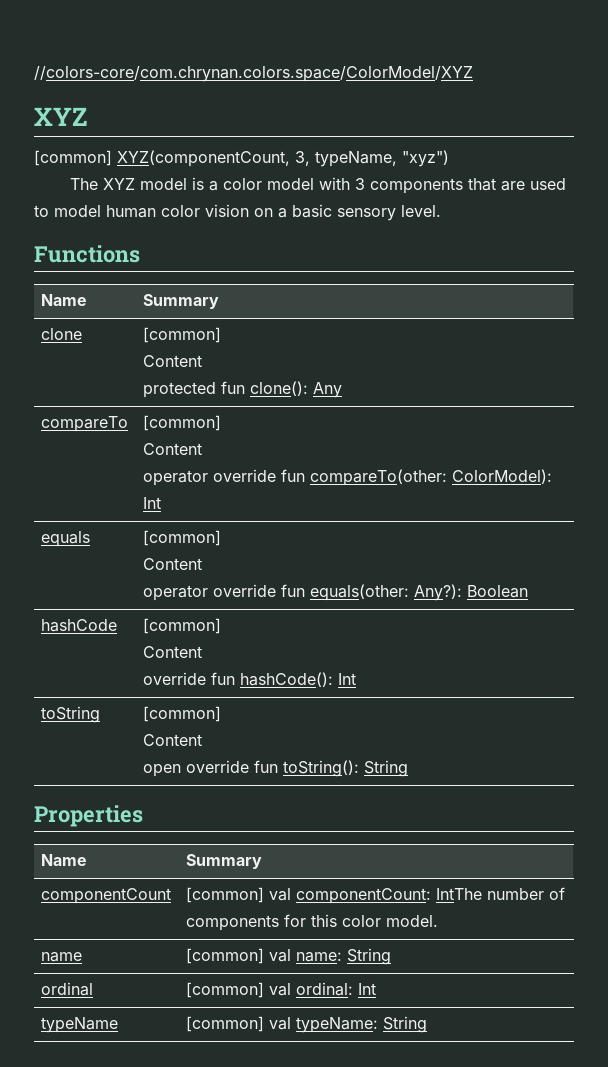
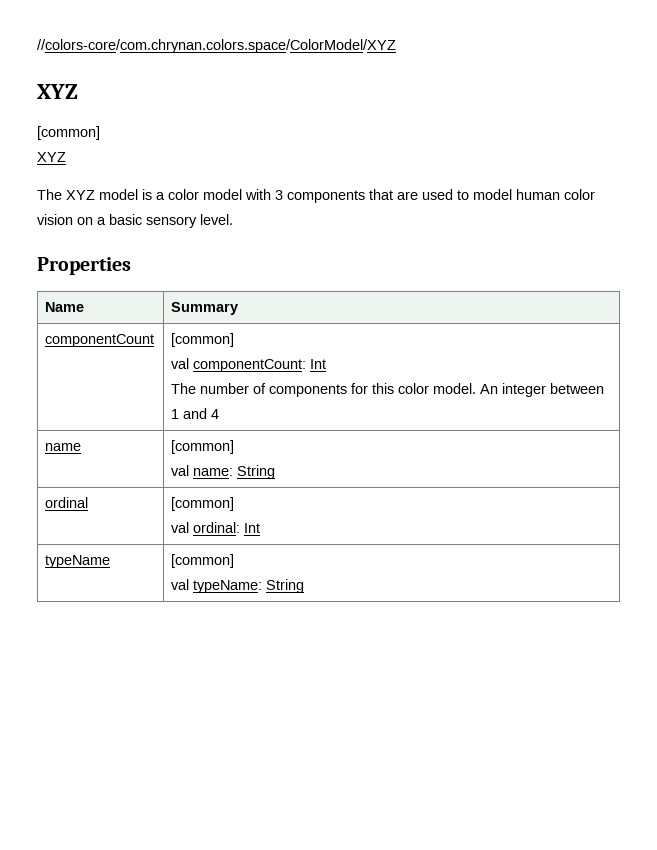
  //colors-core/com.chrynan.colors.space/ColorModel/XYZ
  XYZ
- [common] XYZ(componentCount, 3, typeName, "xyz")
+ [common]
+ XYZ
- Functions
- Name | Summary
- clone | [common]
- Content
- protected fun clone(): Any
- compareTo | [common]
- Content
- operator override fun compareTo(other: ColorModel): Int
- equals | [common]
- Content
- operator override fun equals(other: Any?): Boolean
- hashCode | [common]
- Content
- override fun hashCode(): Int
- toString | [common]
- Content
- open override fun toString(): String
- componentCount | [common] val componentCount: IntThe number of components for this color model.
+ componentCount | [common]
+ val componentCount: Int
+ The number of components for this color model. An integer between 1 and 4
- name | [common] val name: String
+ name | [common]
+ val name: String
- ordinal | [common] val ordinal: Int
+ ordinal | [common]
+ val ordinal: Int
- typeName | [common] val typeName: String
+ typeName | [common]
+ val typeName: String

